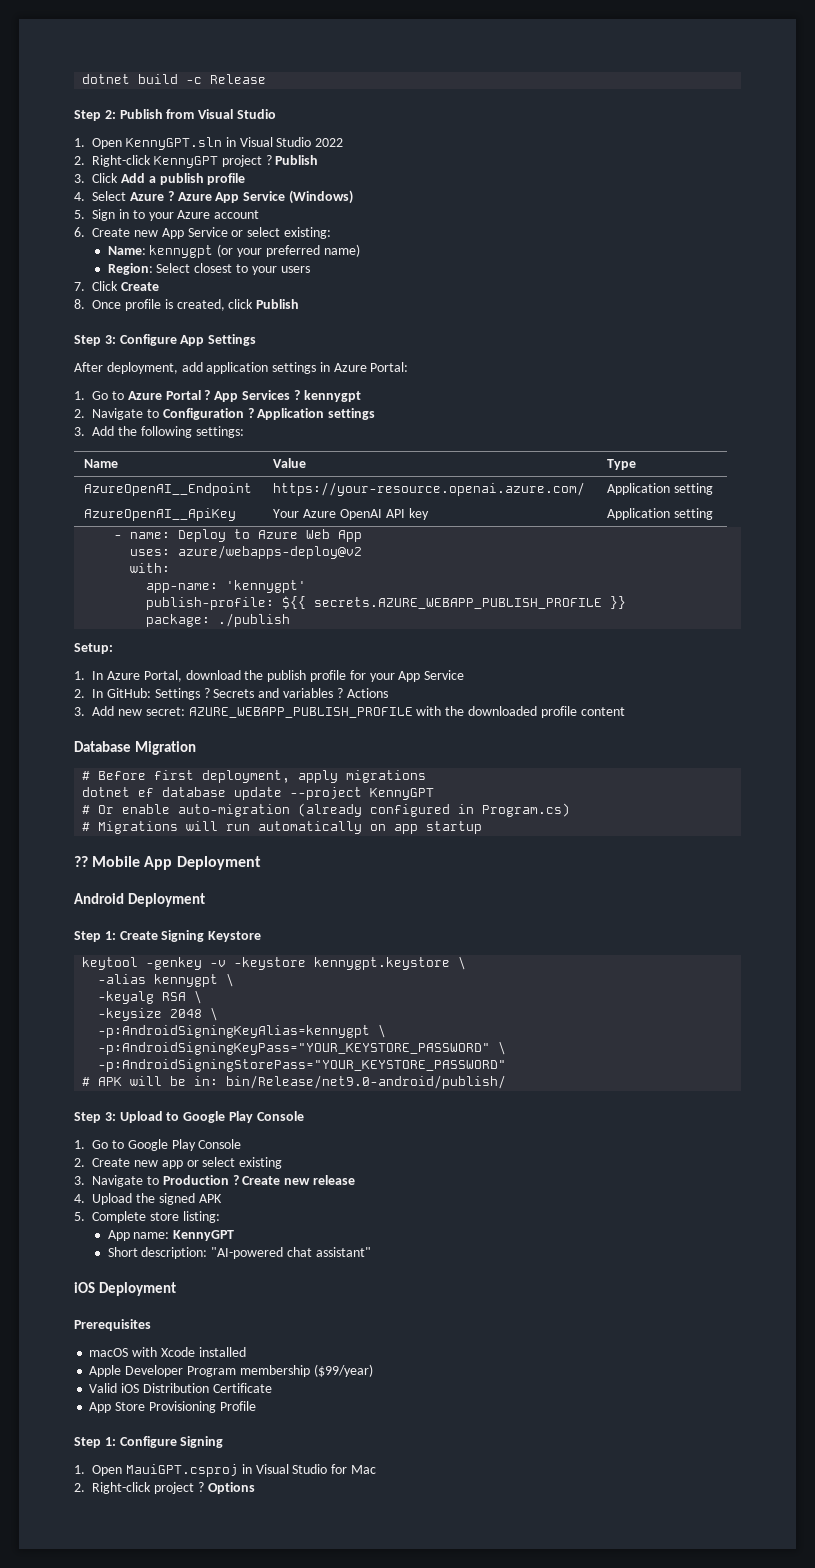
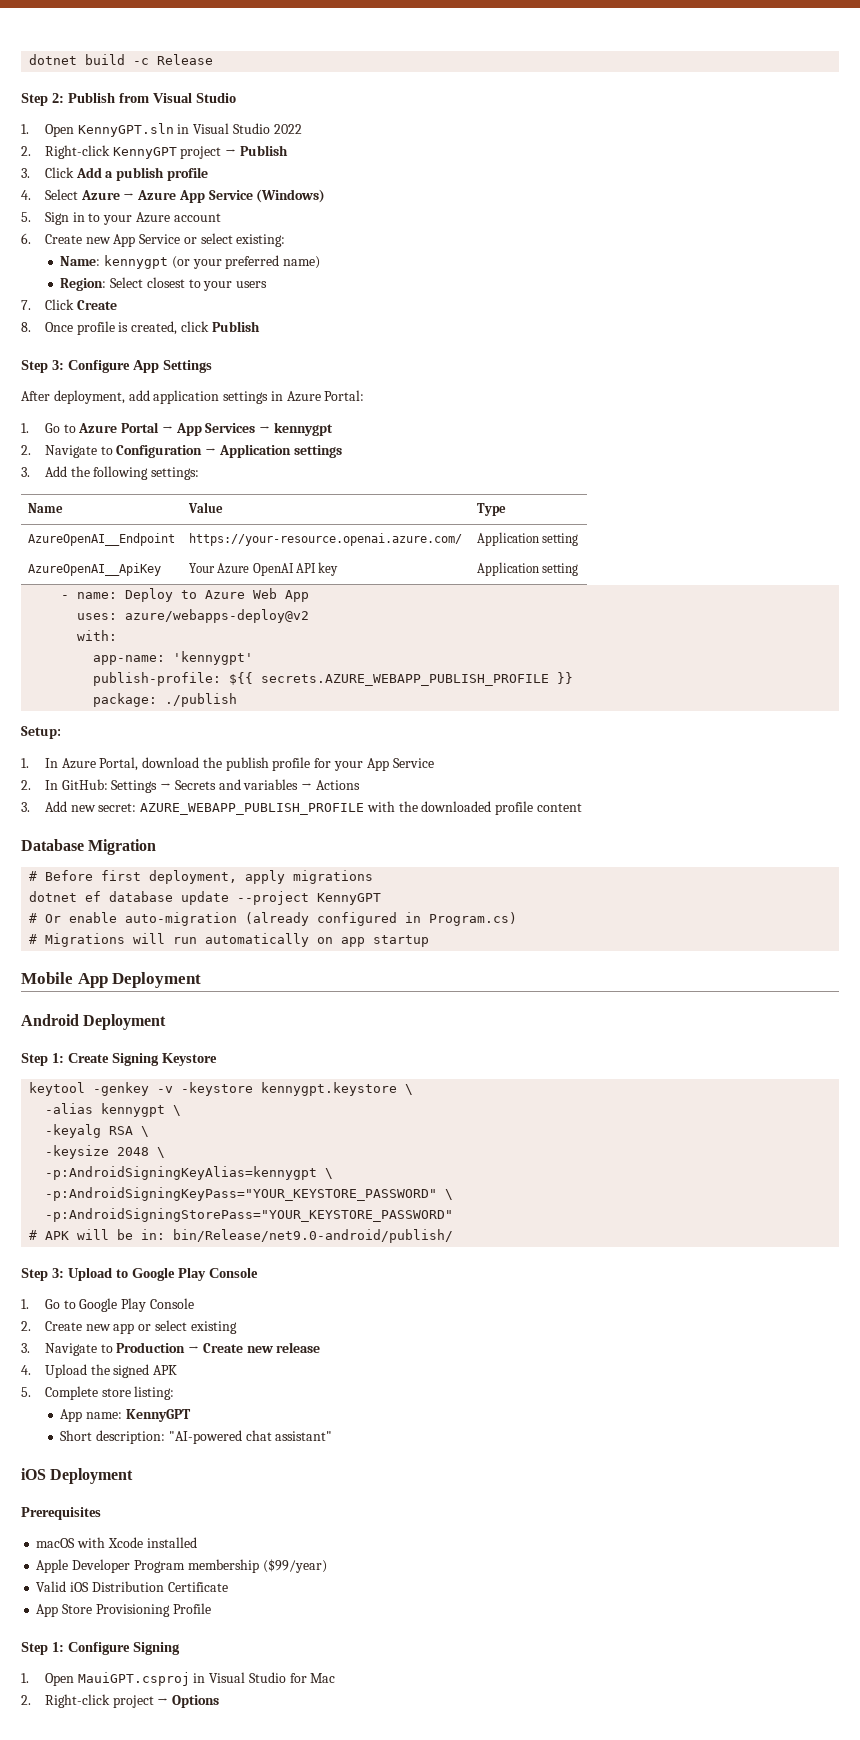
- 2. Right-click KennyGPT project ? Publish
+ 2. Right-click KennyGPT project → Publish
- 4. Select Azure ? Azure App Service (Windows)
+ 4. Select Azure → Azure App Service (Windows)
- 1. Go to Azure Portal ? App Services ? kennygpt
+ 1. Go to Azure Portal → App Services → kennygpt
- 2. Navigate to Configuration ? Application settings
+ 2. Navigate to Configuration → Application settings
- 2. In GitHub: Settings ? Secrets and variables ? Actions
+ 2. In GitHub: Settings → Secrets and variables → Actions
- ??
- 3. Navigate to Production ? Create new release
+ 3. Navigate to Production → Create new release
- 2. Right-click project ? Options
+ 2. Right-click project → Options

